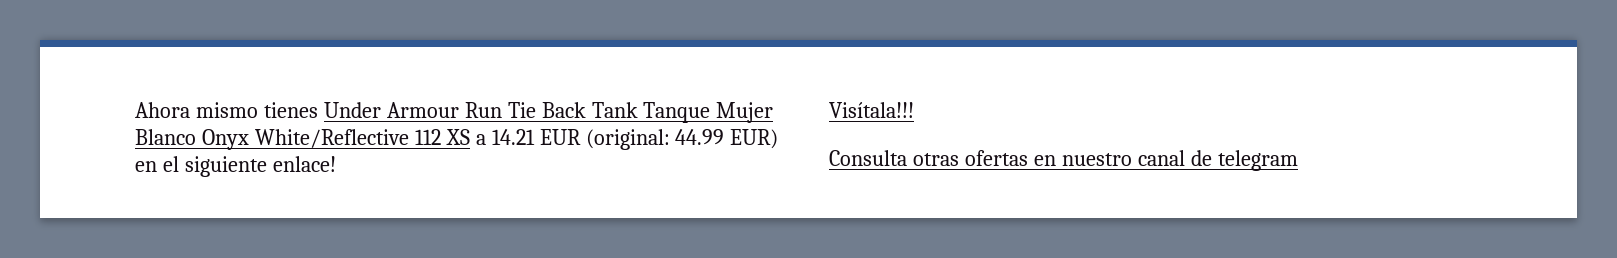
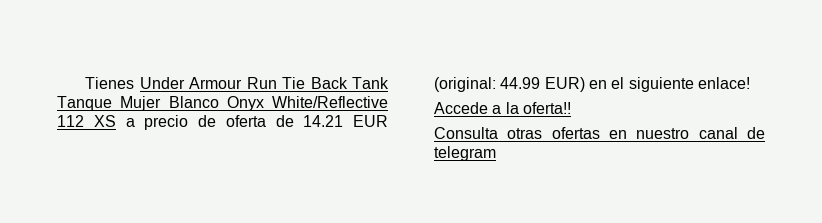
- Ahora mismo tienes Under Armour Run Tie Back Tank Tanque Mujer Blanco Onyx White/Reflective 112 XS a 14.21 EUR (original: 44.99 EUR) en el siguiente enlace!
+ Tienes Under Armour Run Tie Back Tank Tanque Mujer Blanco Onyx White/Reflective 112 XS a precio de oferta de 14.21 EUR (original: 44.99 EUR) en el siguiente enlace!
- Visítala!!!
+ Accede a la oferta!!

